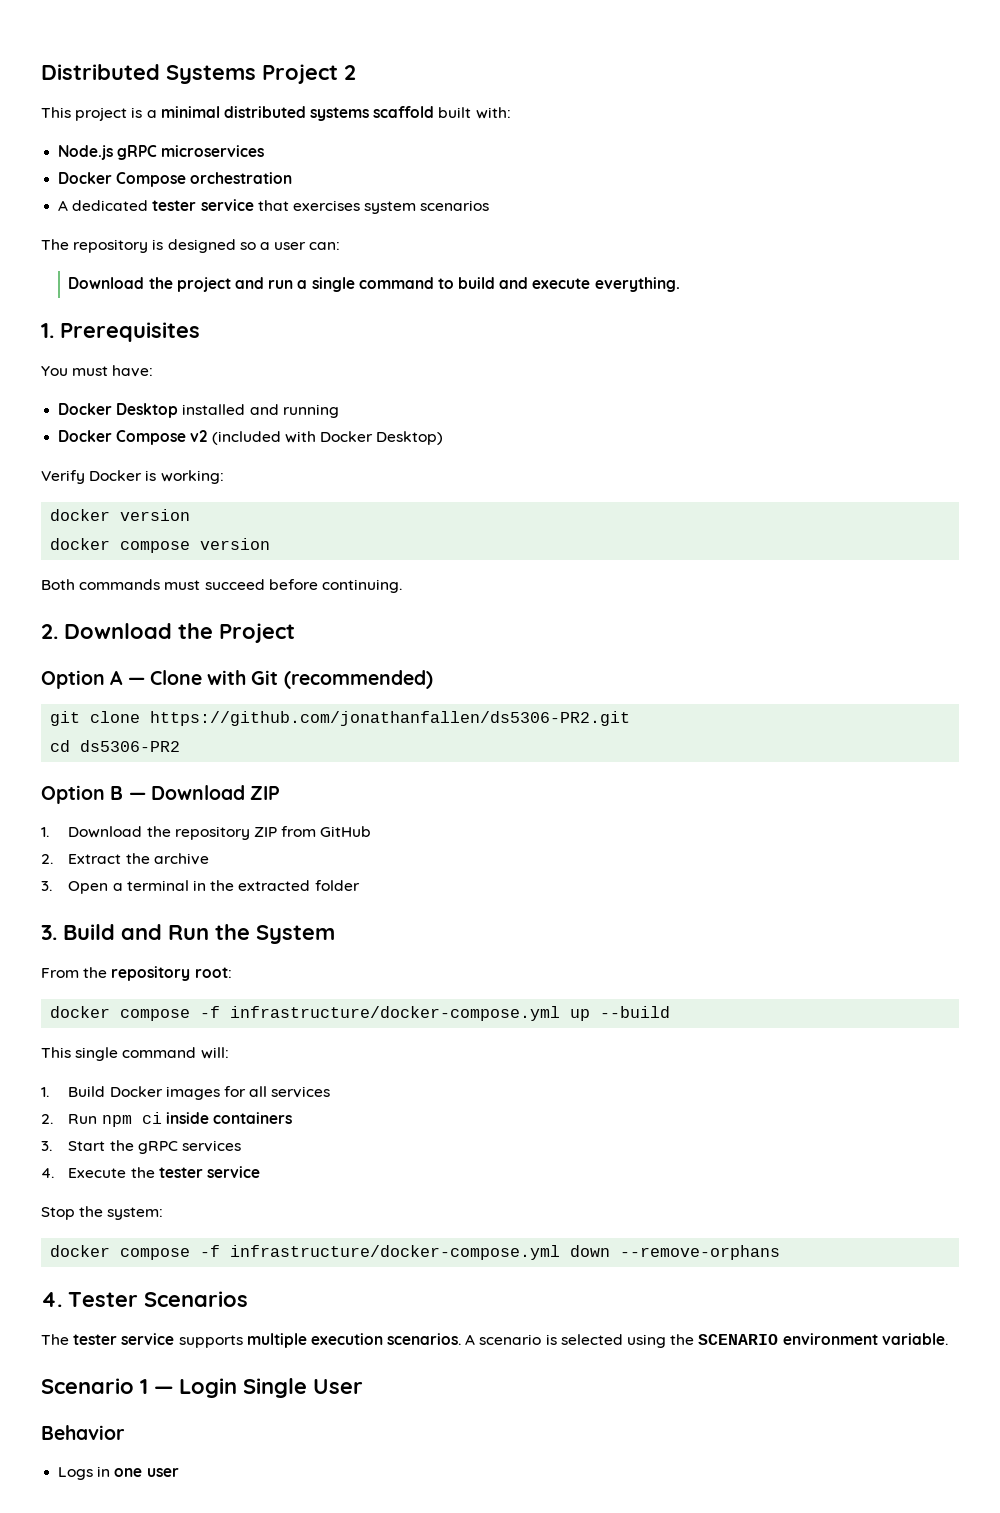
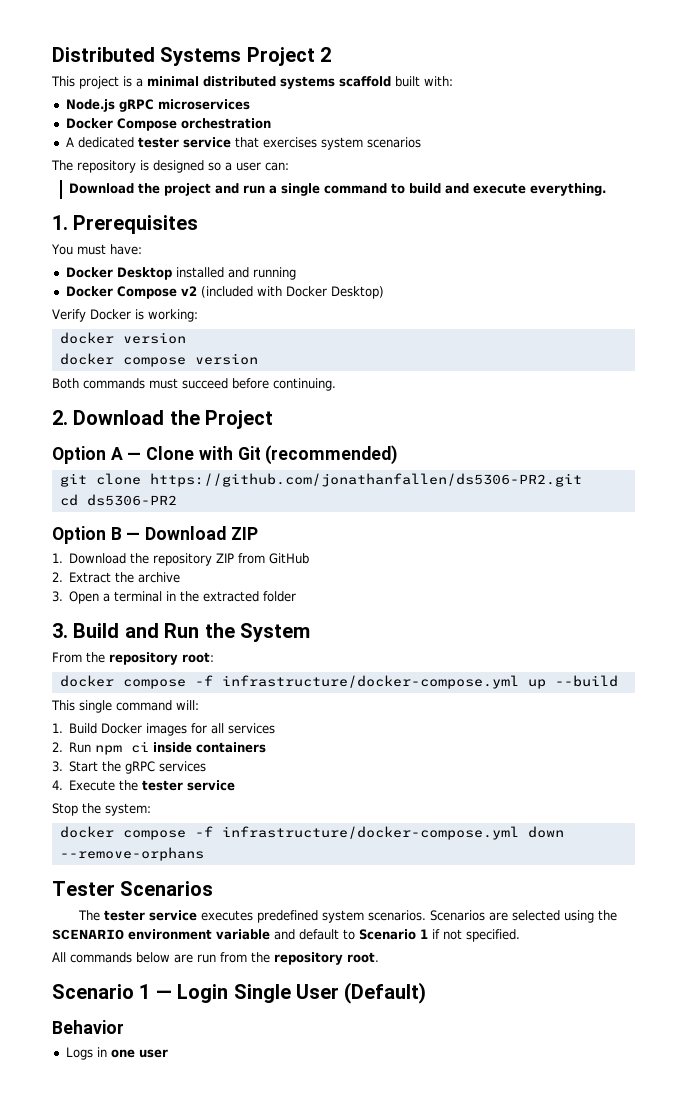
- 4. Tester Scenarios
+ Tester Scenarios
- The tester service supports multiple execution scenarios. A scenario is selected using the SCENARIO environment variable.
+ The tester service executes predefined system scenarios. Scenarios are selected using the SCENARIO environment variable and default to Scenario 1 if not specified.
+ All commands below are run from the repository root.
- Scenario 1 — Login Single User
+ Scenario 1 — Login Single User (Default)

